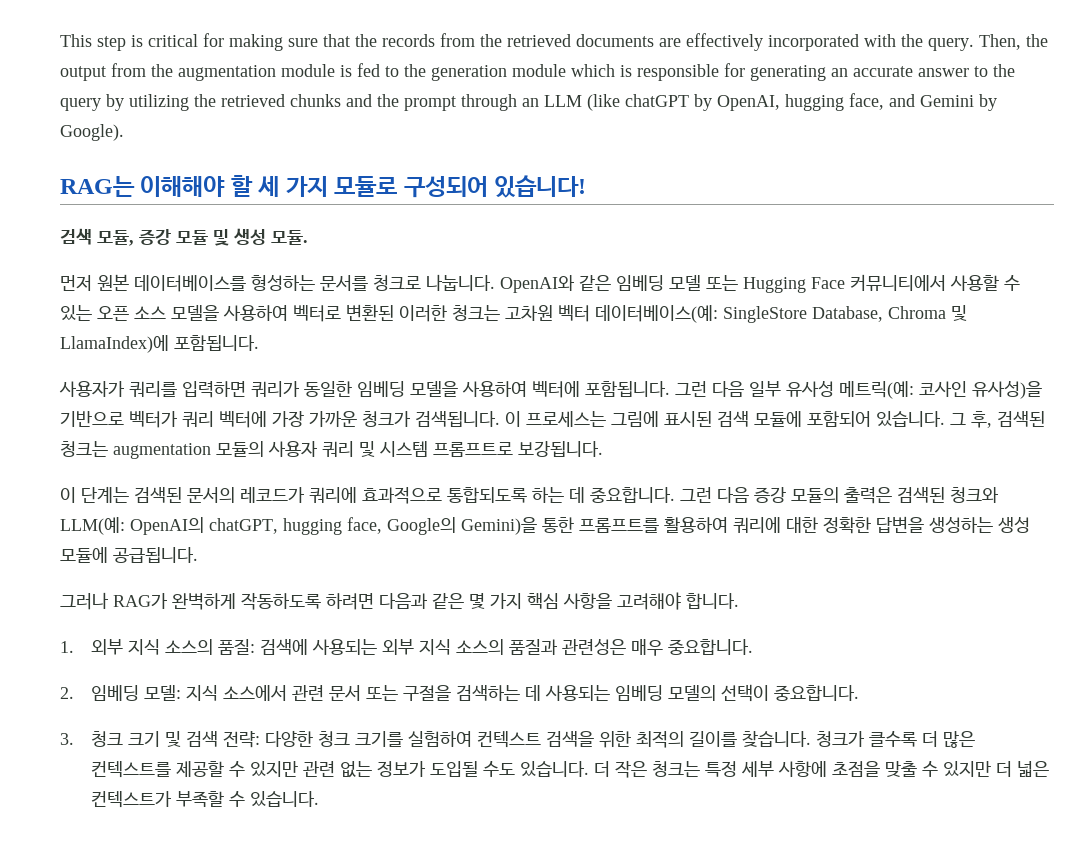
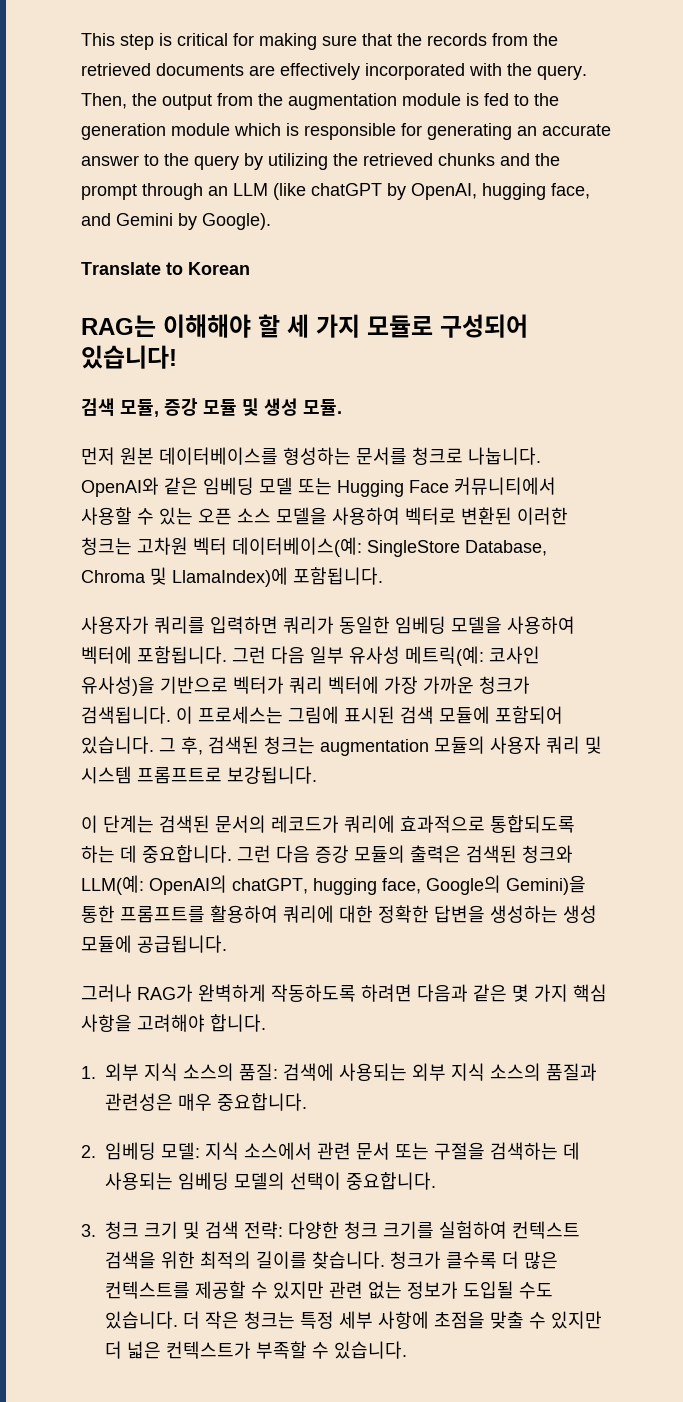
+ Translate to Korean

